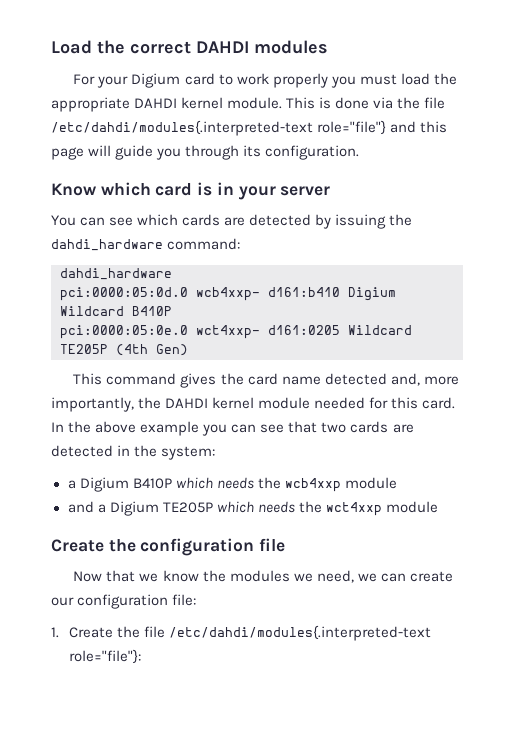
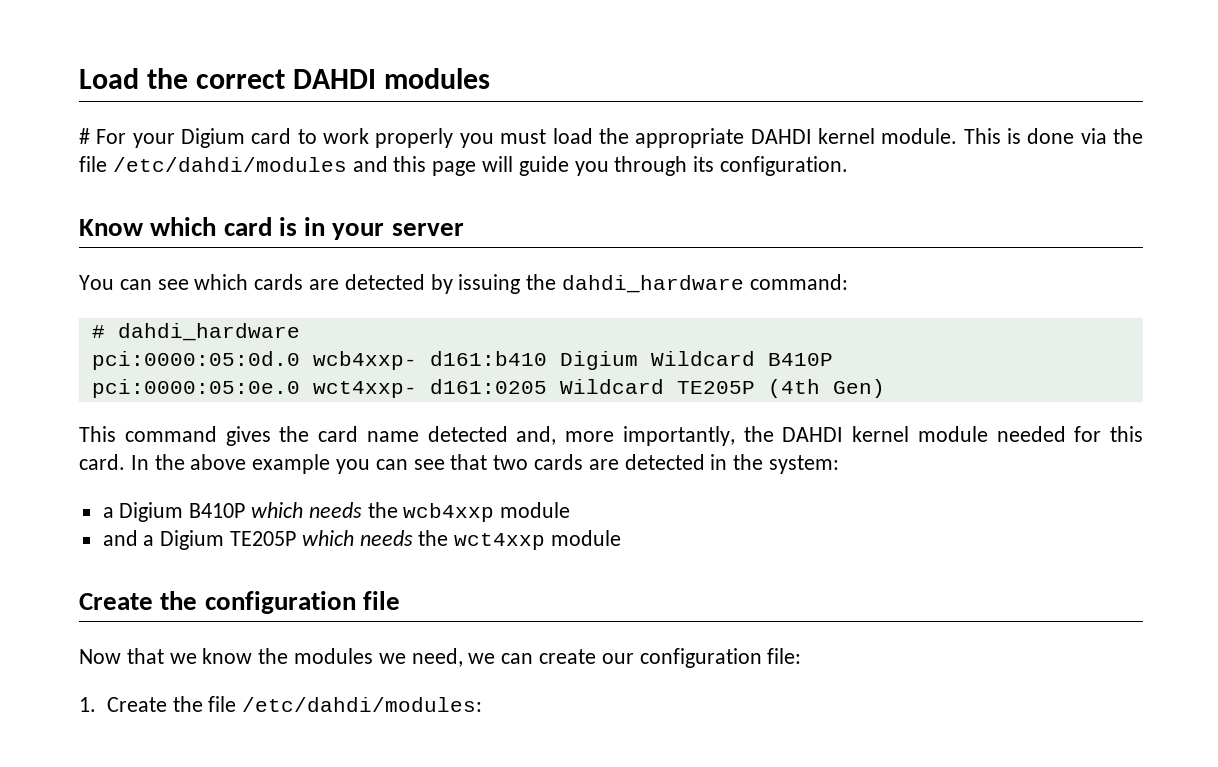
- For your Digium card to work properly you must load the appropriate DAHDI kernel module.
+ # For your Digium card to work properly you must load the appropriate DAHDI kernel module.
- This is done via the file /etc/dahdi/modules{.interpreted-text role="file"} and this page will guide you through its configuration.
+ This is done via the file /etc/dahdi/modules and this page will guide you through its configuration.
  You can see which cards are detected by issuing the dahdi_hardware command:
- dahdi_hardware
+ # dahdi_hardware
- 1. Create the file /etc/dahdi/modules{.interpreted-text role="file"}:
+ 1. Create the file /etc/dahdi/modules:

